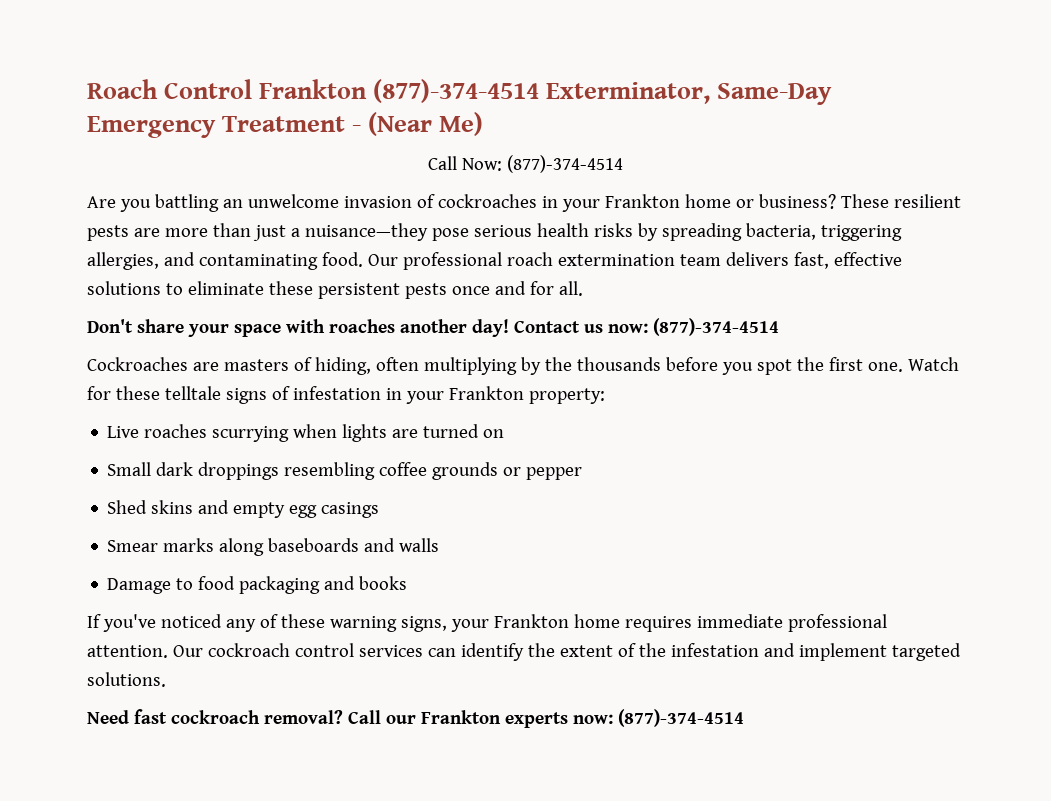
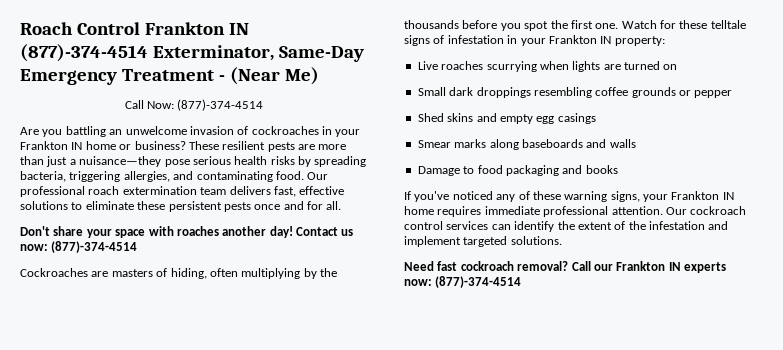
- Roach Control Frankton (877)-374-4514 Exterminator, Same-Day Emergency Treatment - (Near Me)
+ Roach Control Frankton IN (877)-374-4514 Exterminator, Same-Day Emergency Treatment - (Near Me)
- Are you battling an unwelcome invasion of cockroaches in your Frankton home or business?
+ Are you battling an unwelcome invasion of cockroaches in your Frankton IN home or business?
- Watch for these telltale signs of infestation in your Frankton property:
+ Watch for these telltale signs of infestation in your Frankton IN property:
- If you've noticed any of these warning signs, your Frankton home requires immediate professional attention.
+ If you've noticed any of these warning signs, your Frankton IN home requires immediate professional attention.
- Call our Frankton experts now: (877)-374-4514
+ Call our Frankton IN experts now: (877)-374-4514

